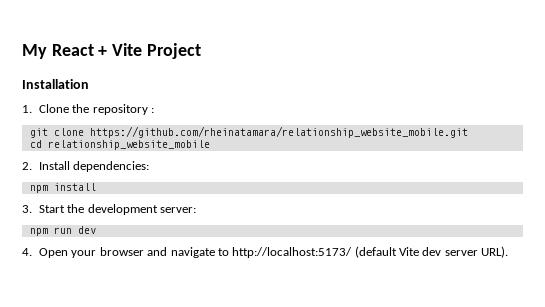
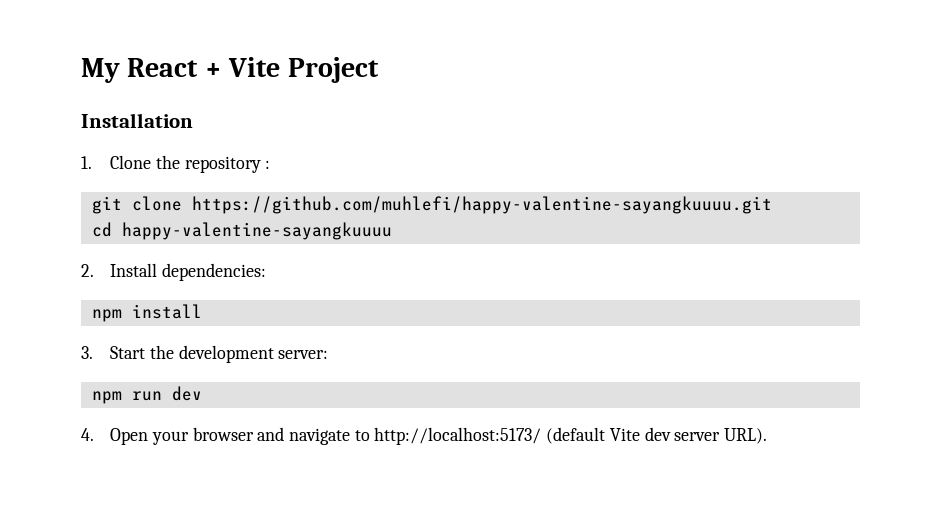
- git clone https://github.com/rheinatamara/relationship_website_mobile.git
+ git clone https://github.com/muhlefi/happy-valentine-sayangkuuuu.git
- cd relationship_website_mobile
+ cd happy-valentine-sayangkuuuu

